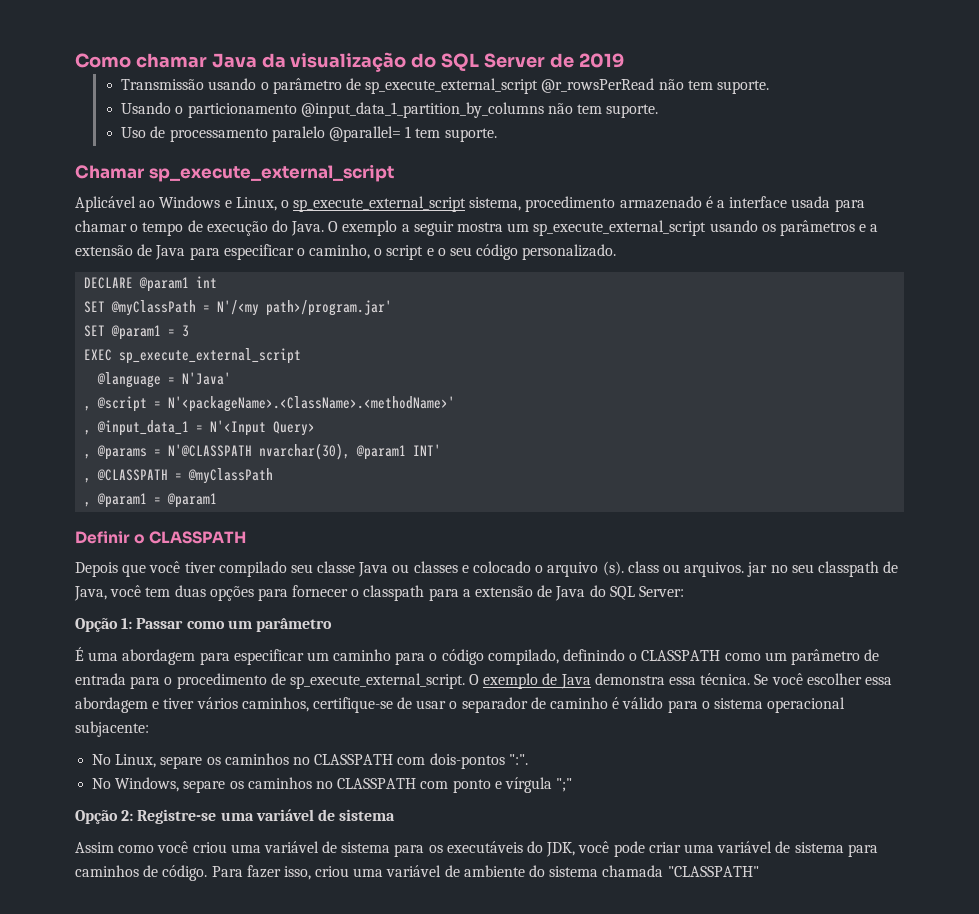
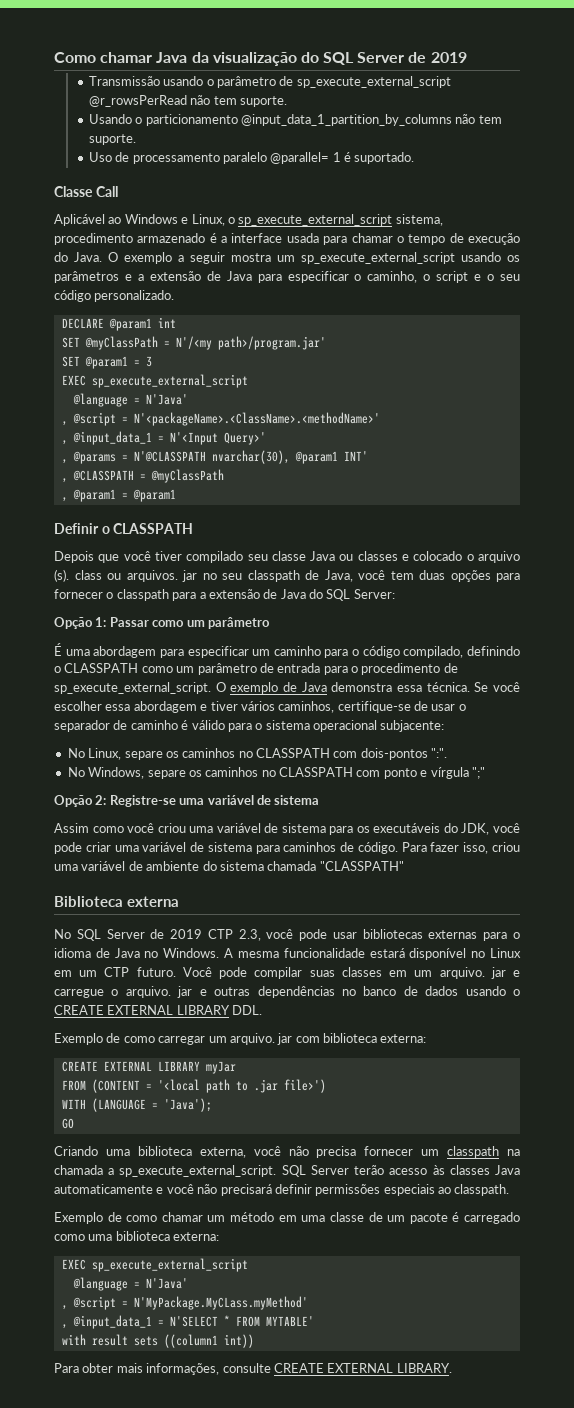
- Uso de processamento paralelo @parallel= 1 tem suporte.
- Chamar sp_execute_external_script
+ Uso de processamento paralelo @parallel= 1 é suportado.
+ Classe Call
- , @input_data_1 = N'<Input Query>
+ , @input_data_1 = N'<Input Query>'
+ Biblioteca externa
+ No SQL Server de 2019 CTP 2.3, você pode usar bibliotecas externas para o idioma de Java no Windows. A mesma funcionalidade estará disponível no Linux em um CTP futuro. Você pode compilar suas classes em um arquivo. jar e carregue o arquivo. jar e outras dependências no banco de dados usando o CREATE EXTERNAL LIBRARY DDL.
+ Exemplo de como carregar um arquivo. jar com biblioteca externa:
+ CREATE EXTERNAL LIBRARY myJar
+ FROM (CONTENT = '<local path to .jar file>')
+ WITH (LANGUAGE = 'Java');
+ GO
+ Criando uma biblioteca externa, você não precisa fornecer um classpath na chamada a sp_execute_external_script. SQL Server terão acesso às classes Java automaticamente e você não precisará definir permissões especiais ao classpath.
+ Exemplo de como chamar um método em uma classe de um pacote é carregado como uma biblioteca externa:
+ EXEC sp_execute_external_script
+ @language = N'Java'
+ , @script = N'MyPackage.MyCLass.myMethod'
+ , @input_data_1 = N'SELECT * FROM MYTABLE'
+ with result sets ((column1 int))
+ Para obter mais informações, consulte CREATE EXTERNAL LIBRARY.

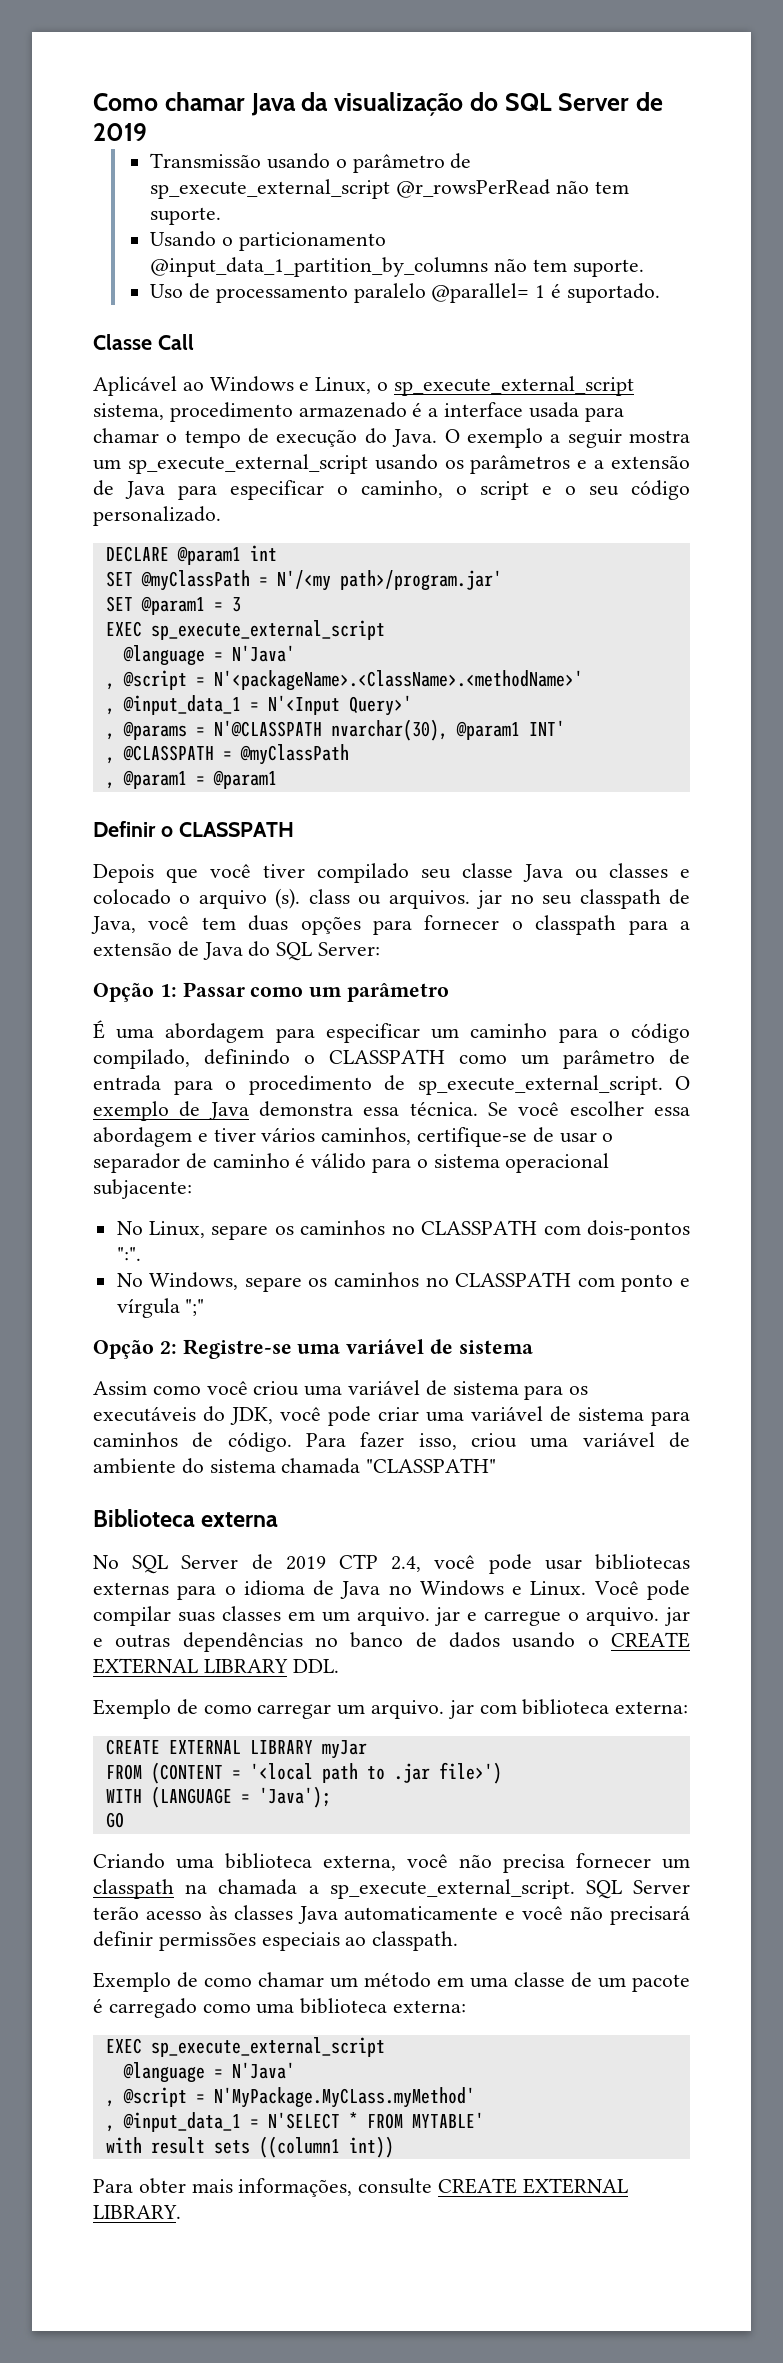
- No SQL Server de 2019 CTP 2.3, você pode usar bibliotecas externas para o idioma de Java no Windows. A mesma funcionalidade estará disponível no Linux em um CTP futuro.
+ No SQL Server de 2019 CTP 2.4, você pode usar bibliotecas externas para o idioma de Java no Windows e Linux.

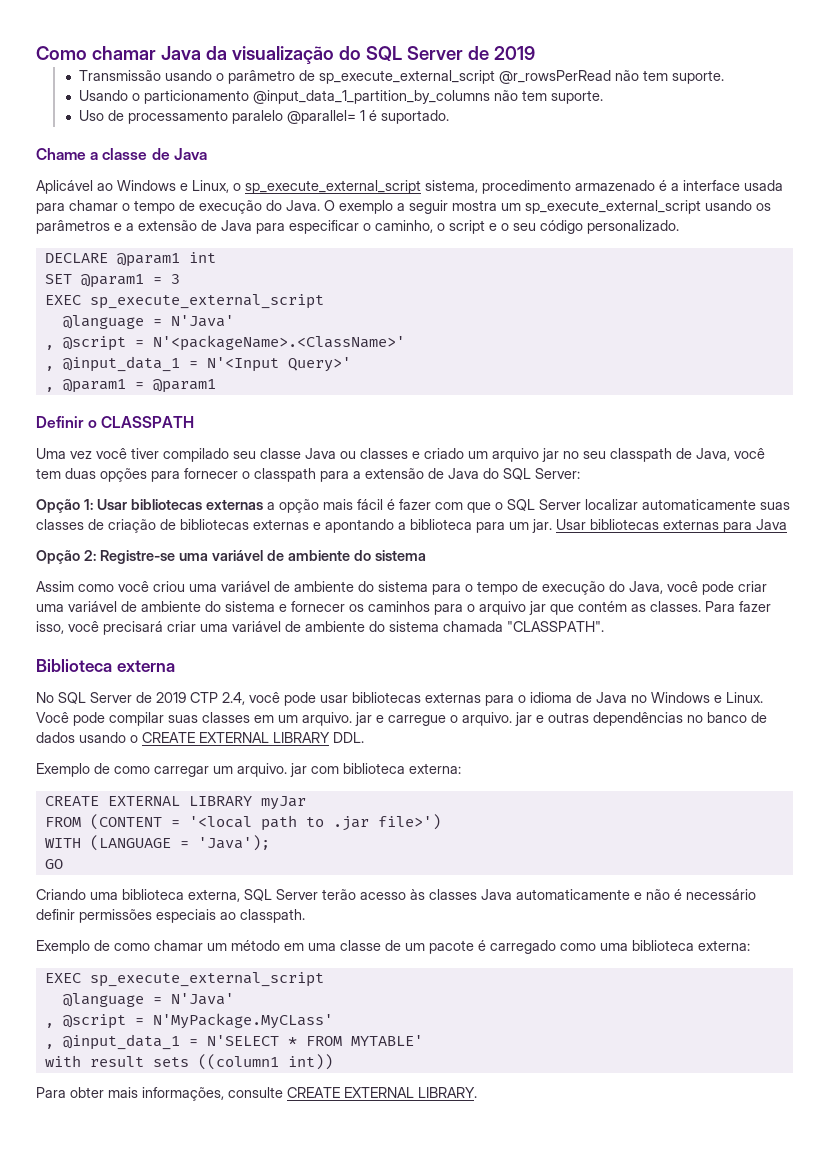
- Classe Call
+ Chame a classe de Java
- SET @myClassPath = N'/<my path>/program.jar'
- , @script = N'<packageName>.<ClassName>.<methodName>'
+ , @script = N'<packageName>.<ClassName>'
- , @params = N'@CLASSPATH nvarchar(30), @param1 INT'
- , @CLASSPATH = @myClassPath
- Depois que você tiver compilado seu classe Java ou classes e colocado o arquivo (s). class ou arquivos. jar no seu classpath de Java, você tem duas opções para fornecer o classpath para a extensão de Java do SQL Server:
+ Uma vez você tiver compilado seu classe Java ou classes e criado um arquivo jar no seu classpath de Java, você tem duas opções para fornecer o classpath para a extensão de Java do SQL Server:
- Opção 1: Passar como um parâmetro
- É uma abordagem para especificar um caminho para o código compilado, definindo o CLASSPATH como um parâmetro de entrada para o procedimento de sp_execute_external_script. O exemplo de Java demonstra essa técnica. Se você escolher essa abordagem e tiver vários caminhos, certifique-se de usar o separador de caminho é válido para o sistema operacional subjacente:
- No Linux, separe os caminhos no CLASSPATH com dois-pontos ":".
- No Windows, separe os caminhos no CLASSPATH com ponto e vírgula ";"
+ Opção 1: Usar bibliotecas externas a opção mais fácil é fazer com que o SQL Server localizar automaticamente suas classes de criação de bibliotecas externas e apontando a biblioteca para um jar. Usar bibliotecas externas para Java
- Opção 2: Registre-se uma variável de sistema
+ Opção 2: Registre-se uma variável de ambiente do sistema
- Assim como você criou uma variável de sistema para os executáveis do JDK, você pode criar uma variável de sistema para caminhos de código. Para fazer isso, criou uma variável de ambiente do sistema chamada "CLASSPATH"
+ Assim como você criou uma variável de ambiente do sistema para o tempo de execução do Java, você pode criar uma variável de ambiente do sistema e fornecer os caminhos para o arquivo jar que contém as classes. Para fazer isso, você precisará criar uma variável de ambiente do sistema chamada "CLASSPATH".
- Criando uma biblioteca externa, você não precisa fornecer um classpath na chamada a sp_execute_external_script. SQL Server terão acesso às classes Java automaticamente e você não precisará definir permissões especiais ao classpath.
+ Criando uma biblioteca externa, SQL Server terão acesso às classes Java automaticamente e não é necessário definir permissões especiais ao classpath.
- , @script = N'MyPackage.MyCLass.myMethod'
+ , @script = N'MyPackage.MyCLass'

